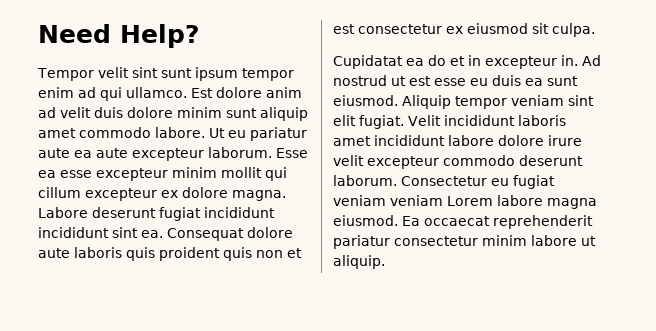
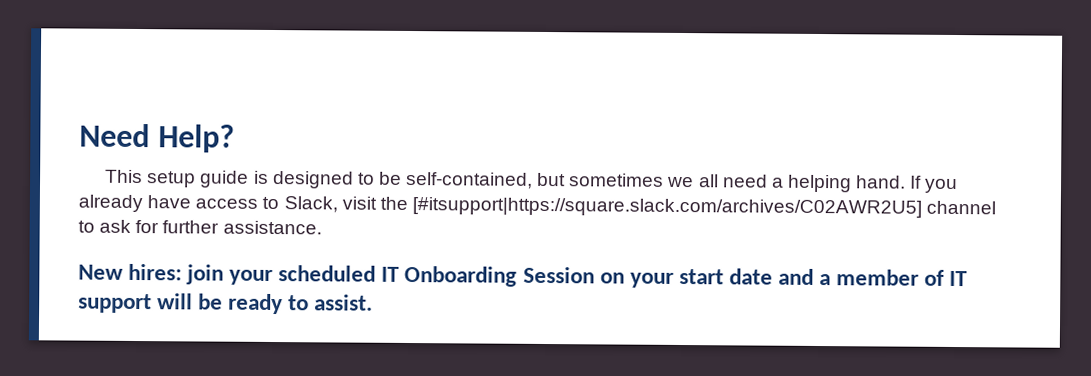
- Tempor velit sint sunt ipsum tempor enim ad qui ullamco. Est dolore anim ad velit duis dolore minim sunt aliquip amet commodo labore. Ut eu pariatur aute ea aute excepteur laborum. Esse ea esse excepteur minim mollit qui cillum excepteur ex dolore magna. Labore deserunt fugiat incididunt incididunt sint ea. Consequat dolore aute laboris quis proident quis non et est consectetur ex eiusmod sit culpa.
- Cupidatat ea do et in excepteur in. Ad nostrud ut est esse eu duis ea sunt eiusmod. Aliquip tempor veniam sint elit fugiat. Velit incididunt laboris amet incididunt labore dolore irure velit excepteur commodo deserunt laborum. Consectetur eu fugiat veniam veniam Lorem labore magna eiusmod. Ea occaecat reprehenderit pariatur consectetur minim labore ut aliquip.
+ This setup guide is designed to be self-contained, but sometimes we all need a helping hand. If you already have access to Slack, visit the [#itsupport|https://square.slack.com/archives/C02AWR2U5] channel to ask for further assistance.
+ New hires: join your scheduled IT Onboarding Session on your start date and a member of IT support will be ready to assist.

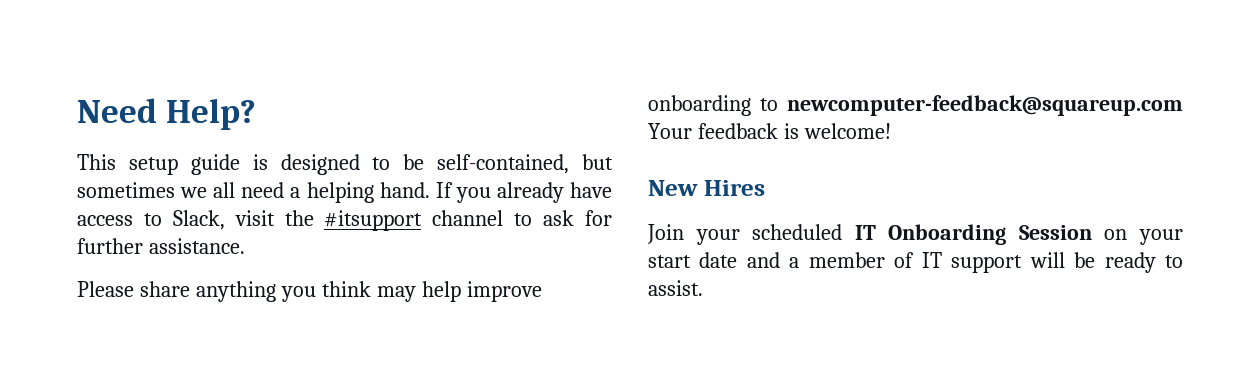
- If you already have access to Slack, visit the [#itsupport|https://square.slack.com/archives/C02AWR2U5] channel to ask for further assistance.
+ If you already have access to Slack, visit the #itsupport channel to ask for further assistance.
+ Please share anything you think may help improve onboarding to newcomputer-feedback@squareup.com Your feedback is welcome!
- New hires: join your scheduled IT Onboarding Session on your start date and a member of IT support will be ready to assist.
+ New Hires
+ Join your scheduled IT Onboarding Session on your start date and a member of IT support will be ready to assist.

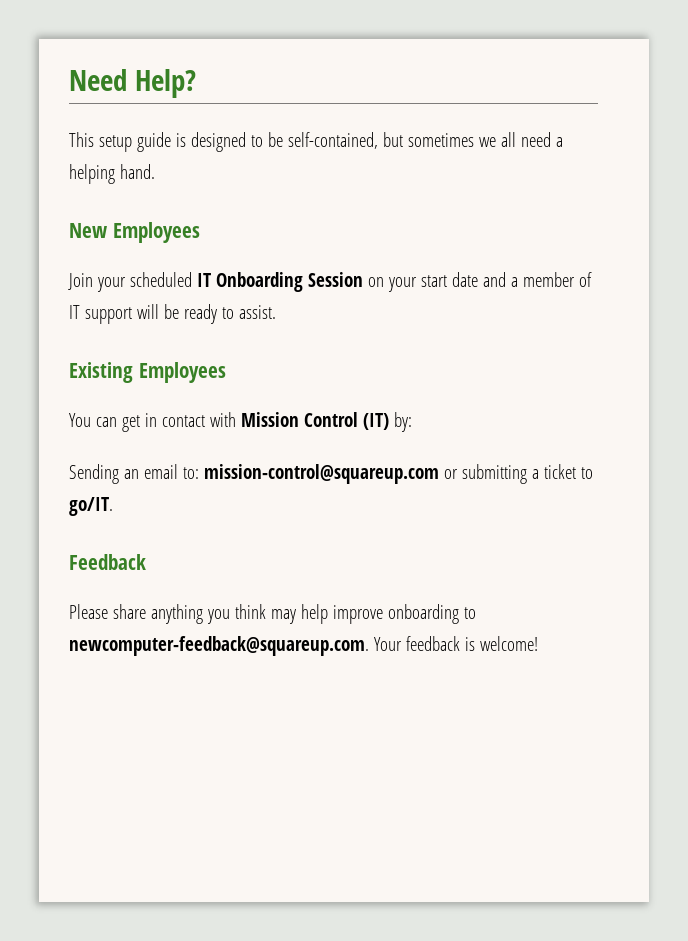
- If you already have access to Slack, visit the #itsupport channel to ask for further assistance.
- Please share anything you think may help improve onboarding to newcomputer-feedback@squareup.com Your feedback is welcome!
- New Hires
+ New Employees
+ Existing Employees
+ You can get in contact with Mission Control (IT) by:
+ Sending an email to: mission-control@squareup.com or submitting a ticket to go/IT.
+ Feedback
+ Please share anything you think may help improve onboarding to newcomputer-feedback@squareup.com. Your feedback is welcome!

